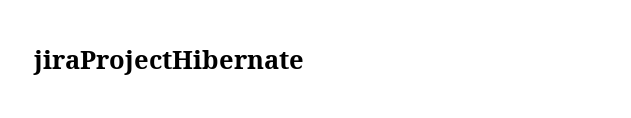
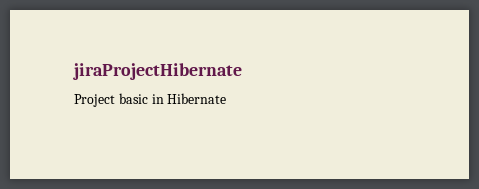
+ Project basic in Hibernate

